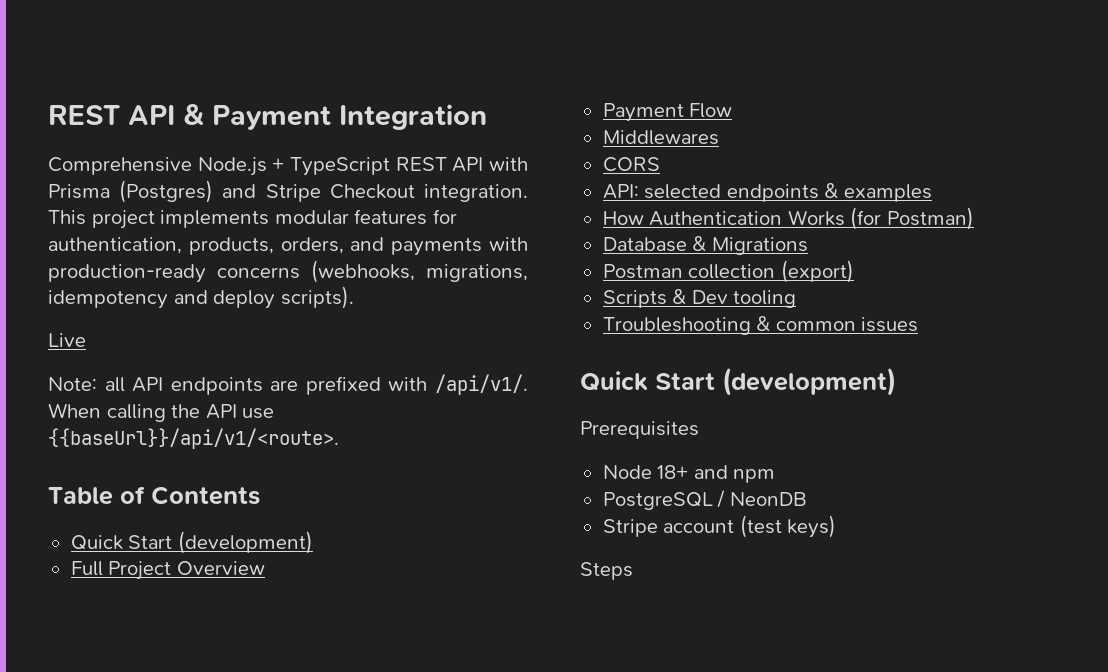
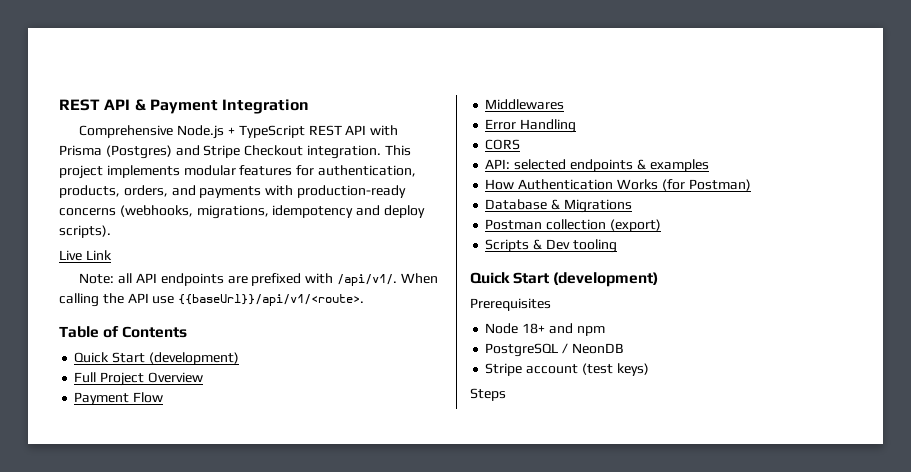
- Live
+ Live Link
+ Error Handling
- Troubleshooting & common issues

